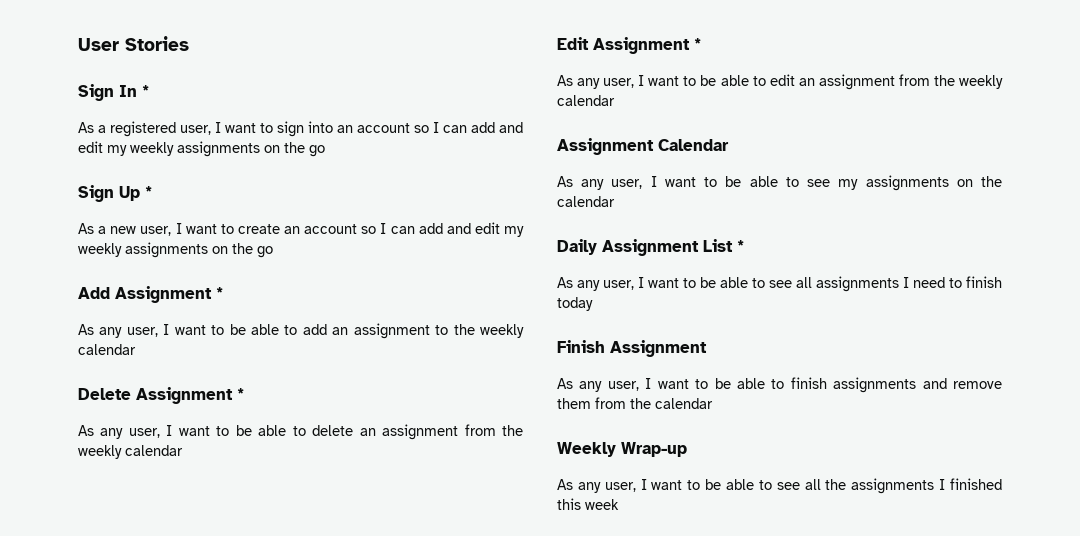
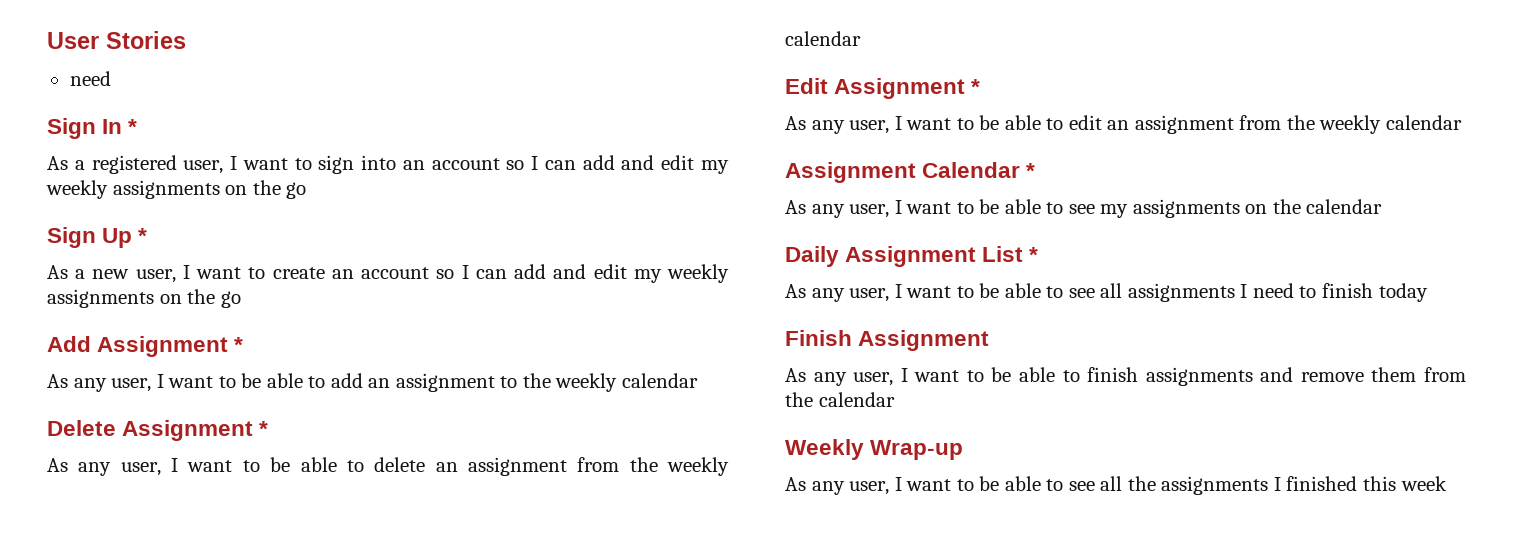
  User Stories
+ need
- Assignment Calendar
+ Assignment Calendar *

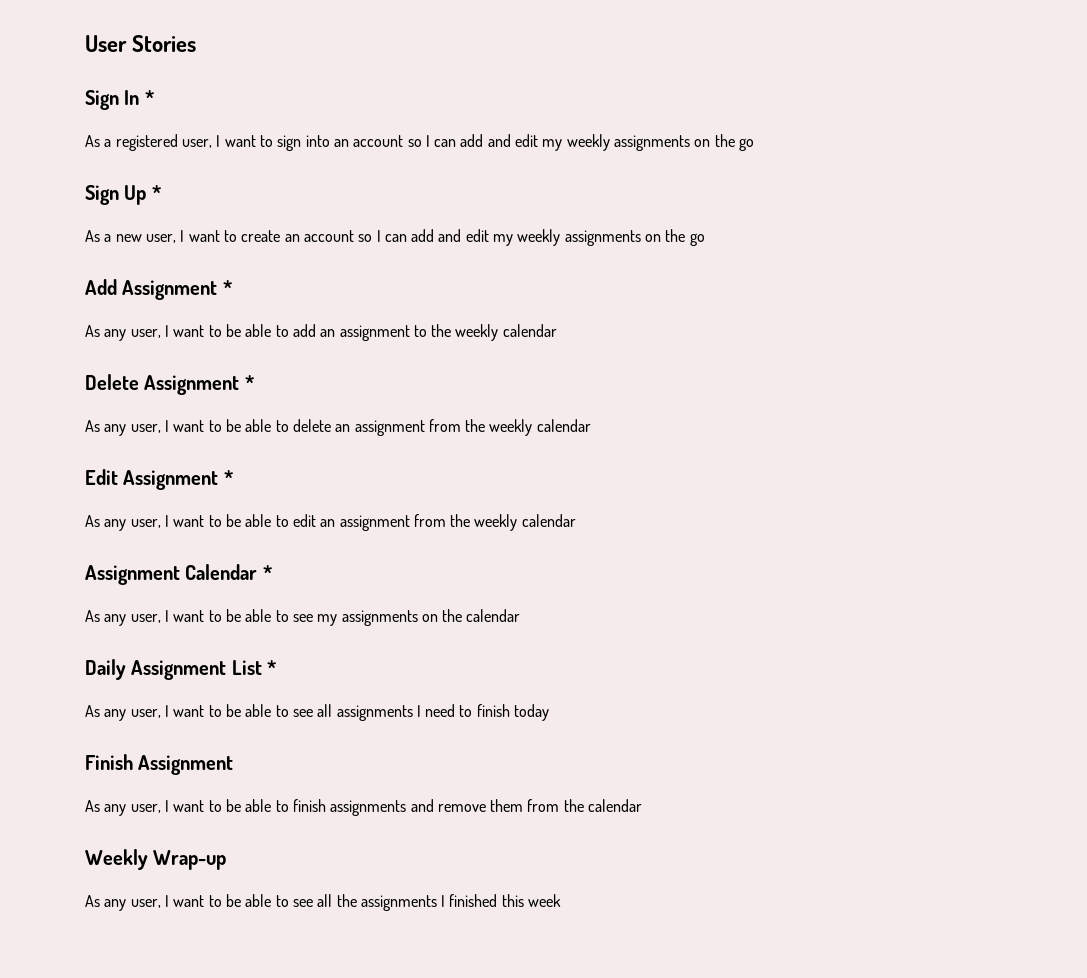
  User Stories
- need

